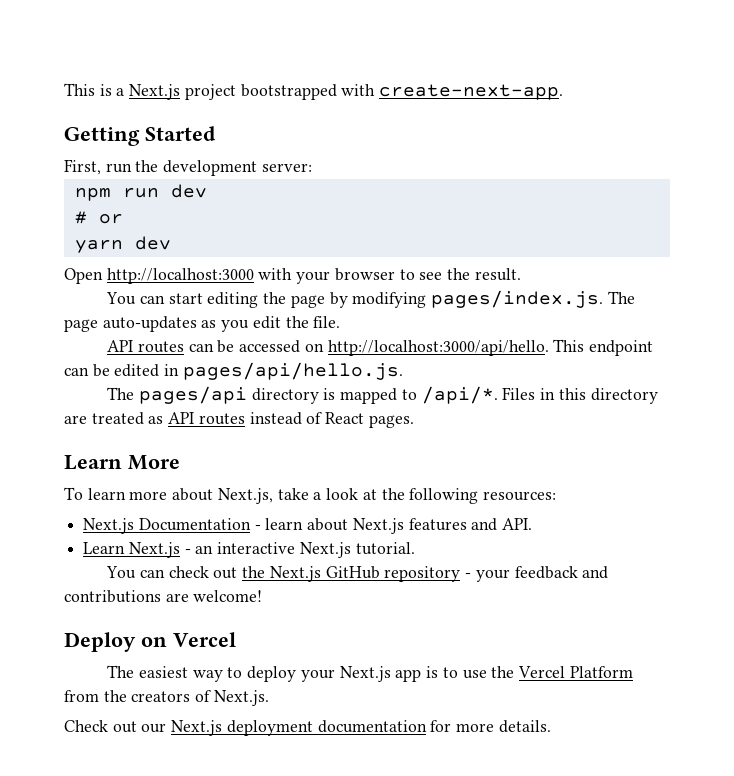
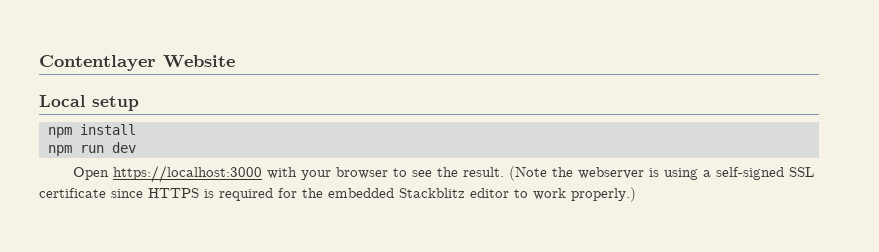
- This is a Next.js project bootstrapped with create-next-app.
- Getting Started
- First, run the development server:
+ Contentlayer Website
+ Local setup
+ npm install
- # or
- yarn dev
- Open http://localhost:3000 with your browser to see the result.
- You can start editing the page by modifying pages/index.js. The page auto-updates as you edit the file.
- API routes can be accessed on http://localhost:3000/api/hello. This endpoint can be edited in pages/api/hello.js.
- The pages/api directory is mapped to /api/*. Files in this directory are treated as API routes instead of React pages.
- Learn More
- To learn more about Next.js, take a look at the following resources:
- Next.js Documentation - learn about Next.js features and API.
- Learn Next.js - an interactive Next.js tutorial.
- You can check out the Next.js GitHub repository - your feedback and contributions are welcome!
- Deploy on Vercel
- The easiest way to deploy your Next.js app is to use the Vercel Platform from the creators of Next.js.
- Check out our Next.js deployment documentation for more details.
+ Open https://localhost:3000 with your browser to see the result. (Note the webserver is using a self-signed SSL certificate since HTTPS is required for the embedded Stackblitz editor to work properly.)

